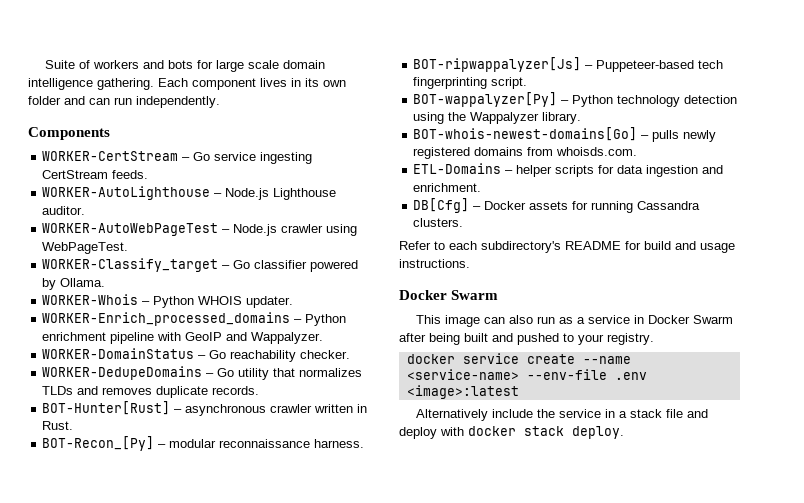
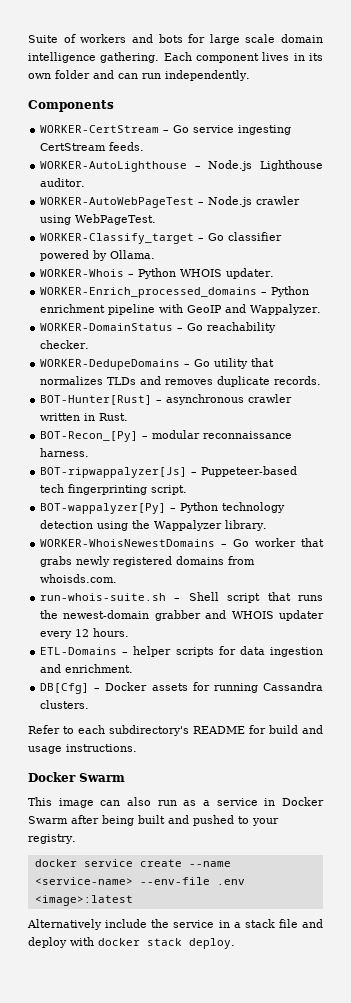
- BOT-whois-newest-domains[Go] – pulls newly registered domains from whoisds.com.
+ WORKER-WhoisNewestDomains – Go worker that grabs newly registered domains from whoisds.com.
+ run-whois-suite.sh – Shell script that runs the newest-domain grabber and WHOIS updater every 12 hours.

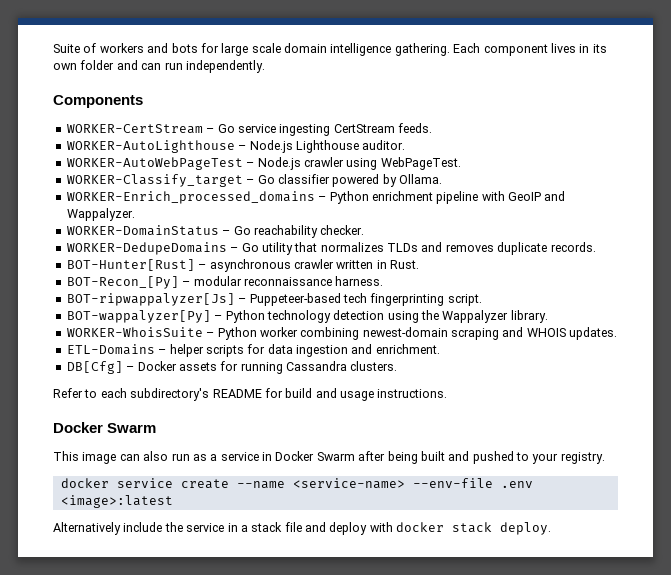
- WORKER-Whois – Python WHOIS updater.
- WORKER-WhoisNewestDomains – Go worker that grabs newly registered domains from whoisds.com.
- run-whois-suite.sh – Shell script that runs the newest-domain grabber and WHOIS updater every 12 hours.
+ WORKER-WhoisSuite – Python worker combining newest-domain scraping and WHOIS updates.

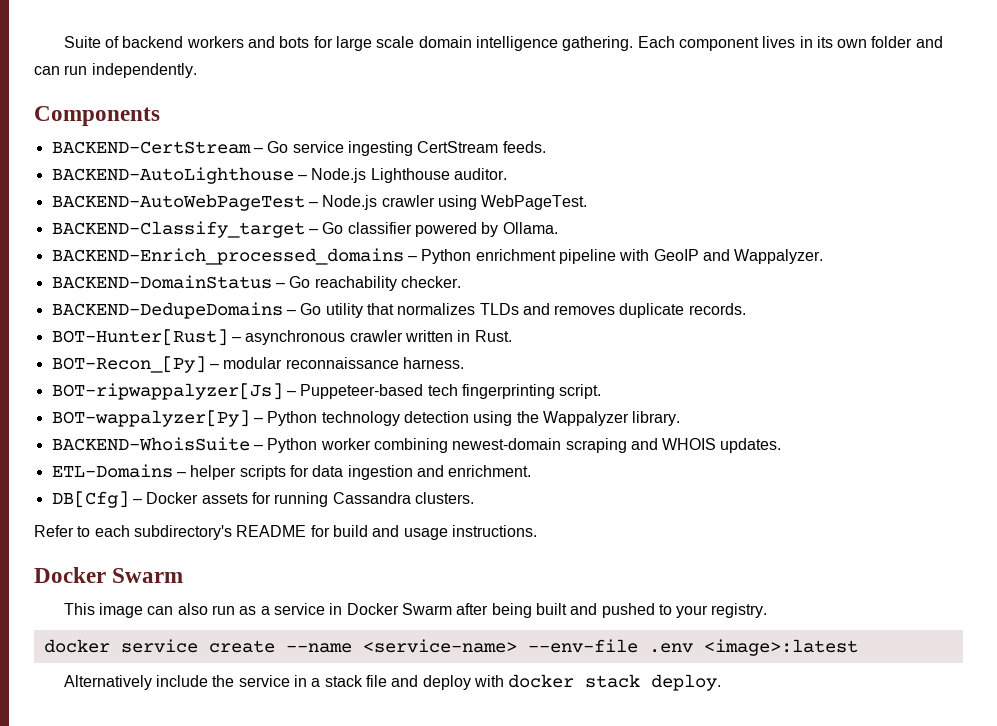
- Suite of workers and bots for large scale domain intelligence gathering.
+ Suite of backend workers and bots for large scale domain intelligence gathering.
- WORKER-CertStream – Go service ingesting CertStream feeds.
+ BACKEND-CertStream – Go service ingesting CertStream feeds.
- WORKER-AutoLighthouse – Node.js Lighthouse auditor.
+ BACKEND-AutoLighthouse – Node.js Lighthouse auditor.
- WORKER-AutoWebPageTest – Node.js crawler using WebPageTest.
+ BACKEND-AutoWebPageTest – Node.js crawler using WebPageTest.
- WORKER-Classify_target – Go classifier powered by Ollama.
+ BACKEND-Classify_target – Go classifier powered by Ollama.
- WORKER-Enrich_processed_domains – Python enrichment pipeline with GeoIP and Wappalyzer.
+ BACKEND-Enrich_processed_domains – Python enrichment pipeline with GeoIP and Wappalyzer.
- WORKER-DomainStatus – Go reachability checker.
+ BACKEND-DomainStatus – Go reachability checker.
- WORKER-DedupeDomains – Go utility that normalizes TLDs and removes duplicate records.
+ BACKEND-DedupeDomains – Go utility that normalizes TLDs and removes duplicate records.
- WORKER-WhoisSuite – Python worker combining newest-domain scraping and WHOIS updates.
+ BACKEND-WhoisSuite – Python worker combining newest-domain scraping and WHOIS updates.

